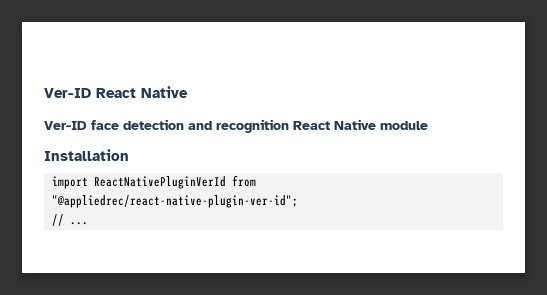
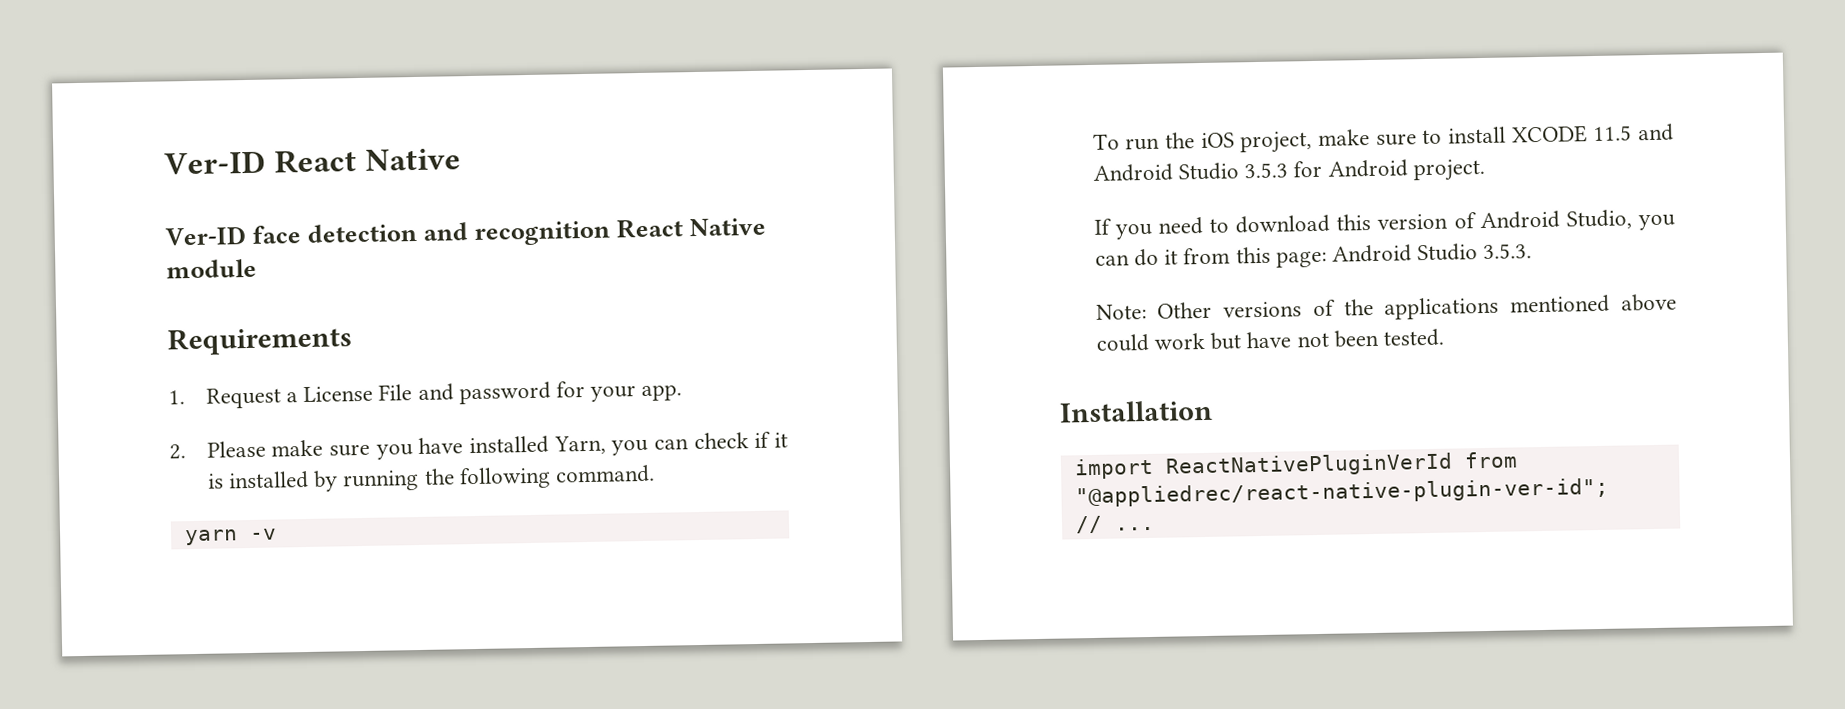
+ Requirements
+ 1. Request a License File and password for your app.
+ 2. Please make sure you have installed Yarn, you can check if it is installed by running the following command.
+ yarn -v
+ To run the iOS project, make sure to install XCODE 11.5 and Android Studio 3.5.3 for Android project.
+ If you need to download this version of Android Studio, you can do it from this page: Android Studio 3.5.3.
+ Note: Other versions of the applications mentioned above could work but have not been tested.

